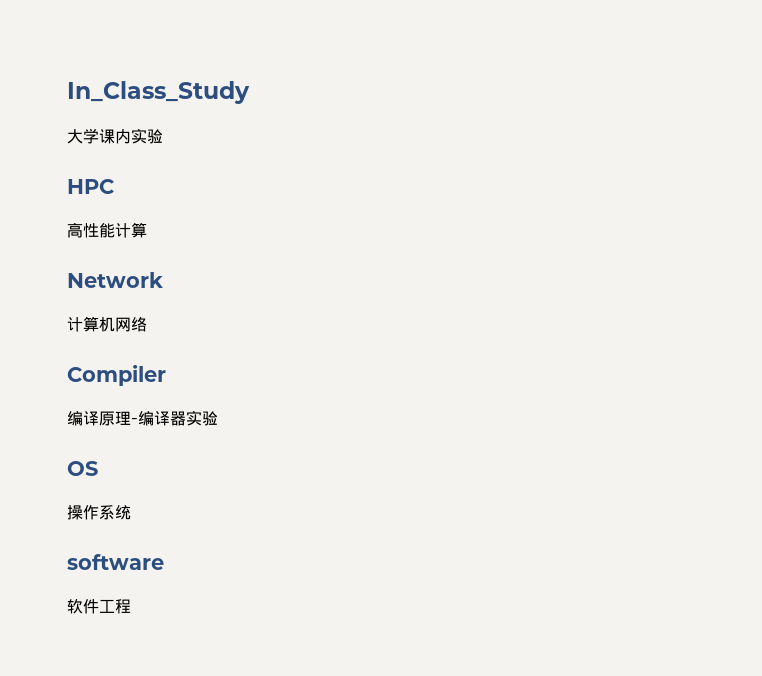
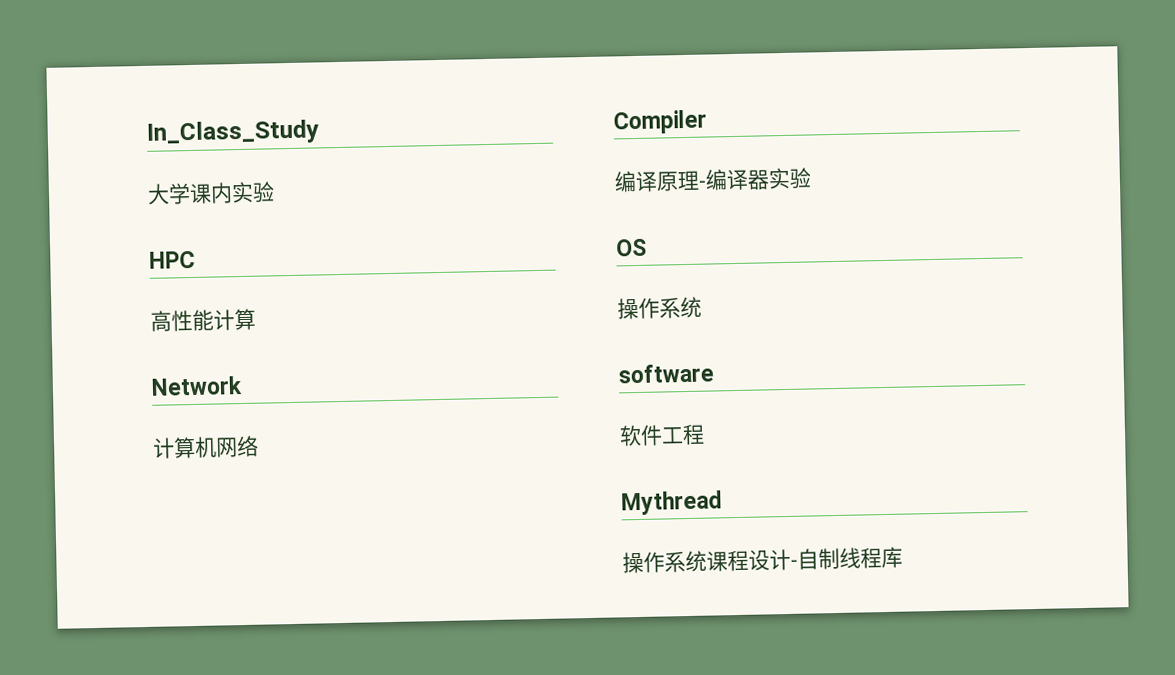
+ Mythread
+ 操作系统课程设计-自制线程库

